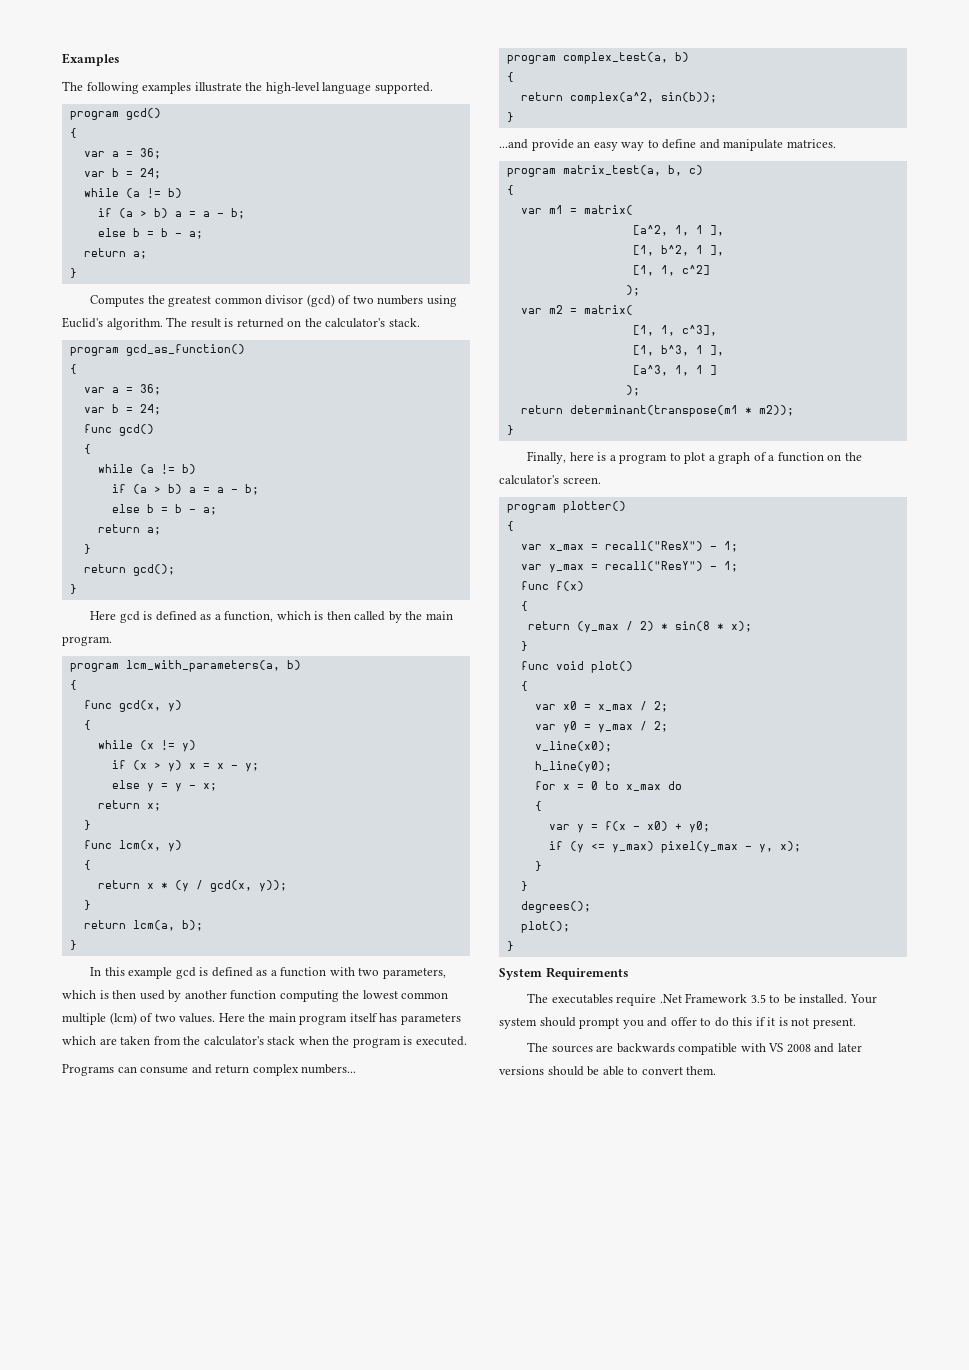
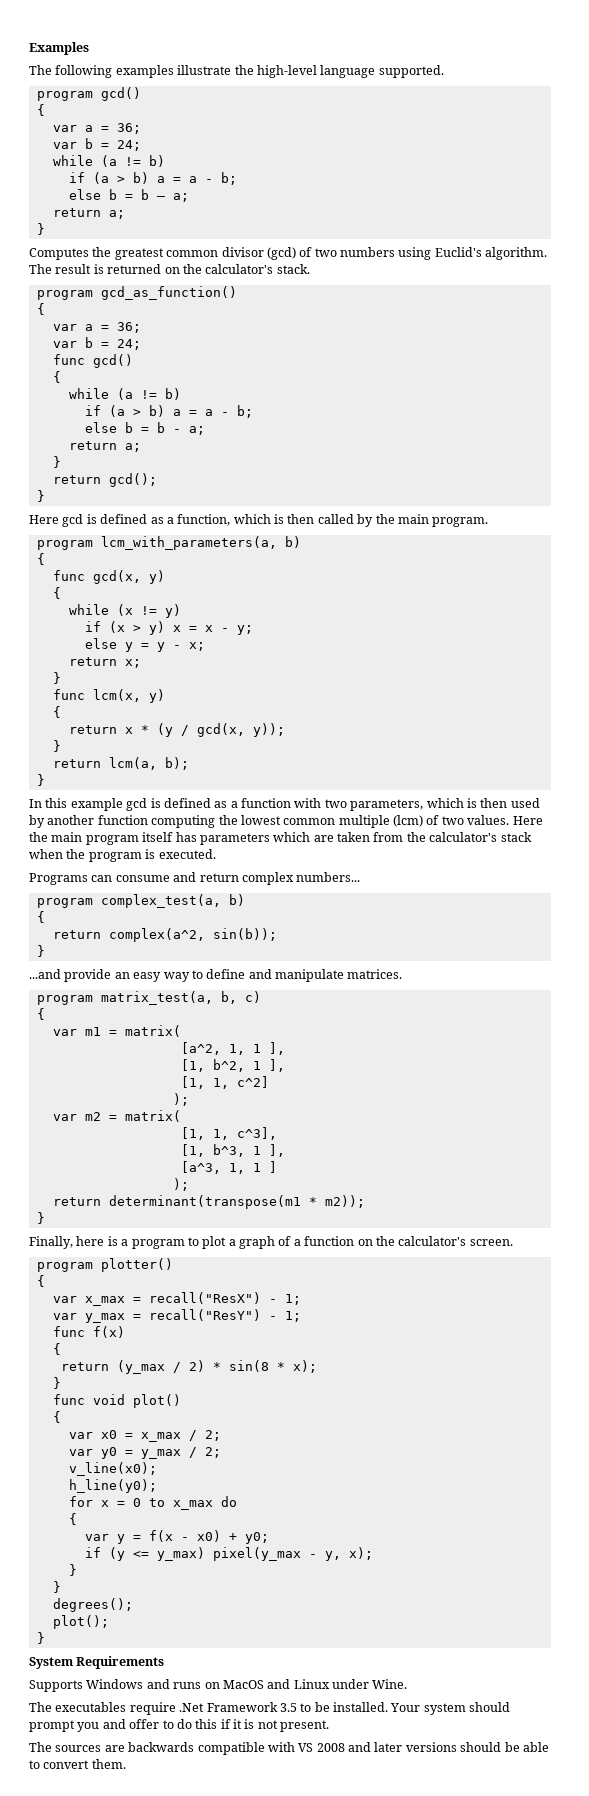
+ Supports Windows and runs on MacOS and Linux under Wine.

